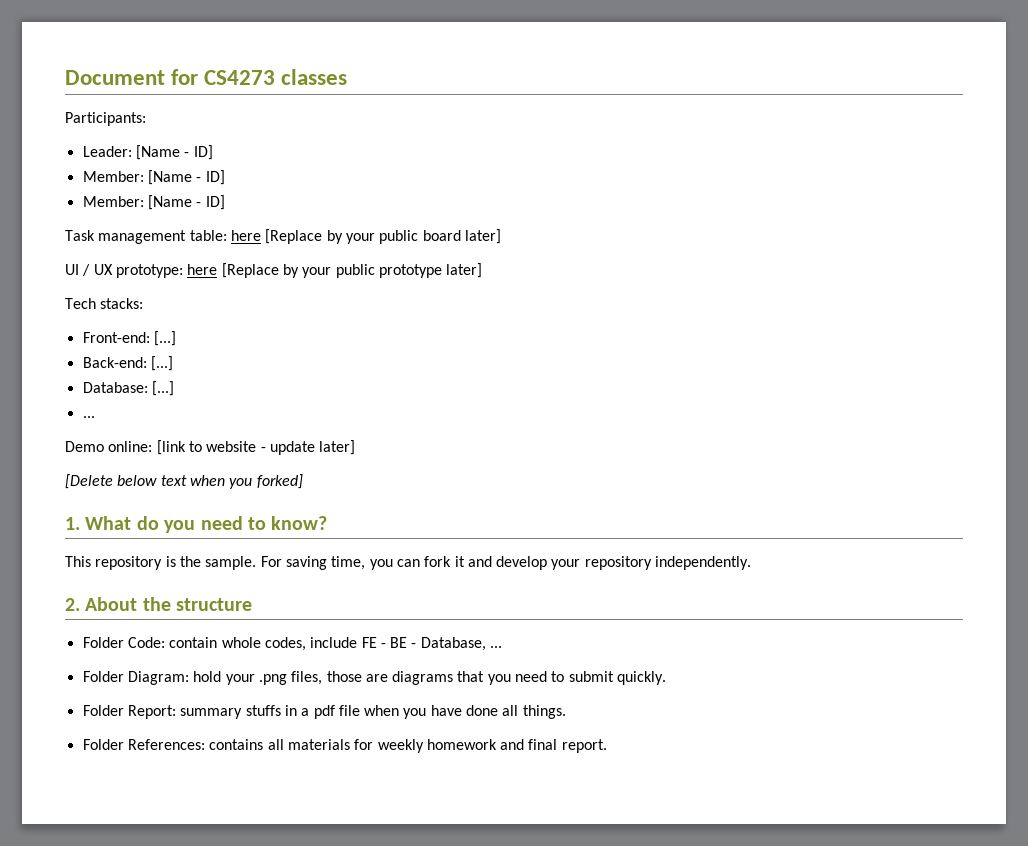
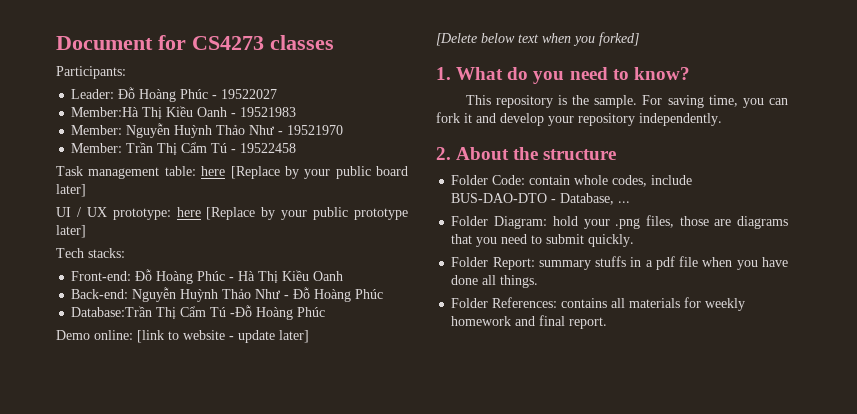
- Leader: [Name - ID]
- Member: [Name - ID]
- Member: [Name - ID]
+ Leader: Đỗ Hoàng Phúc - 19522027
+ Member:Hà Thị Kiều Oanh - 19521983
+ Member: Nguyễn Huỳnh Thảo Như - 19521970
+ Member: Trần Thị Cẩm Tú - 19522458
- Front-end: [...]
- Back-end: [...]
- Database: [...]
- ...
+ Front-end: Đỗ Hoàng Phúc - Hà Thị Kiều Oanh
+ Back-end: Nguyễn Huỳnh Thảo Như - Đỗ Hoàng Phúc
+ Database:Trần Thị Cẩm Tú -Đỗ Hoàng Phúc
- Folder Code: contain whole codes, include FE - BE - Database, ...
+ Folder Code: contain whole codes, include BUS-DAO-DTO - Database, ...

